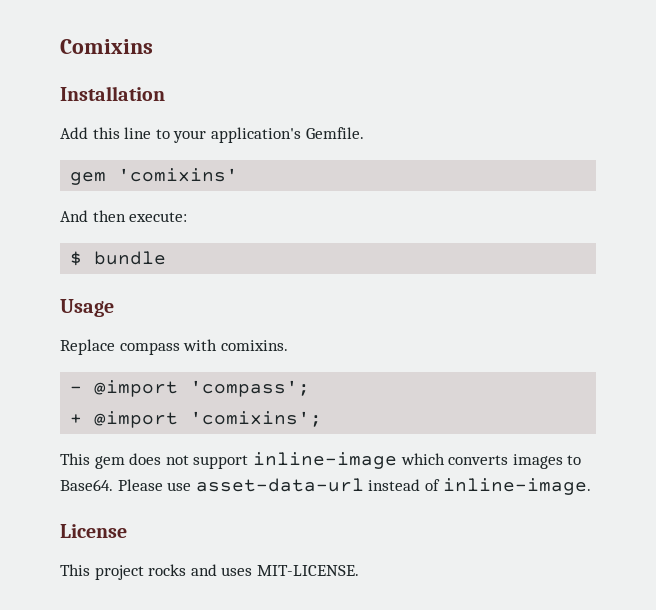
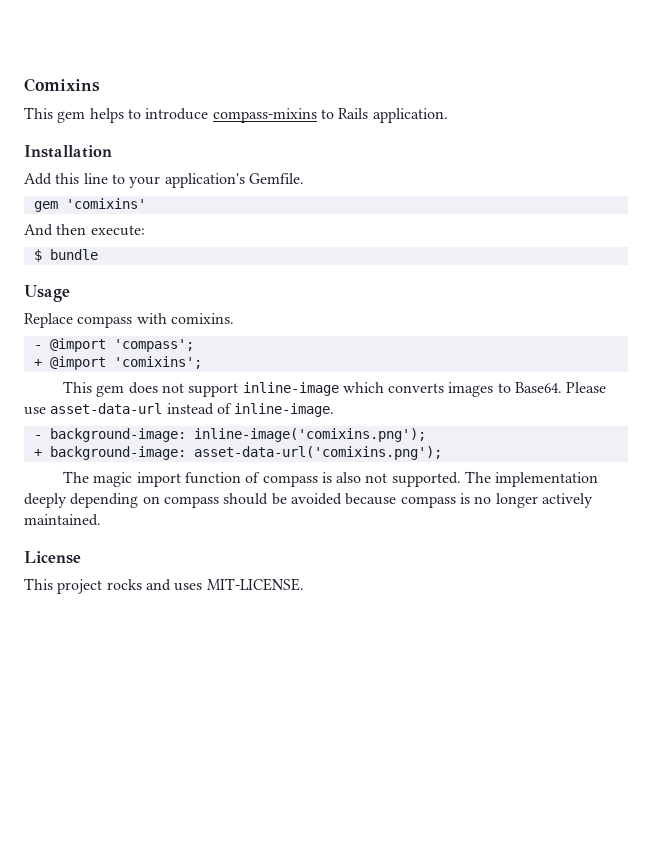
+ This gem helps to introduce compass-mixins to Rails application.
+ - background-image: inline-image('comixins.png');
+ + background-image: asset-data-url('comixins.png');
+ The magic import function of compass is also not supported. The implementation deeply depending on compass should be avoided because compass is no longer actively maintained.

